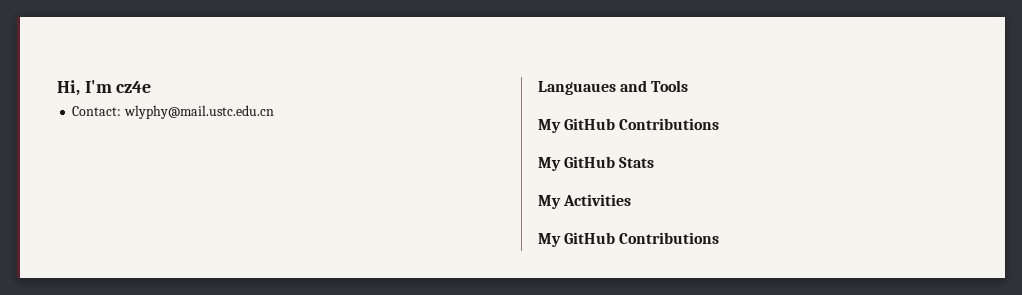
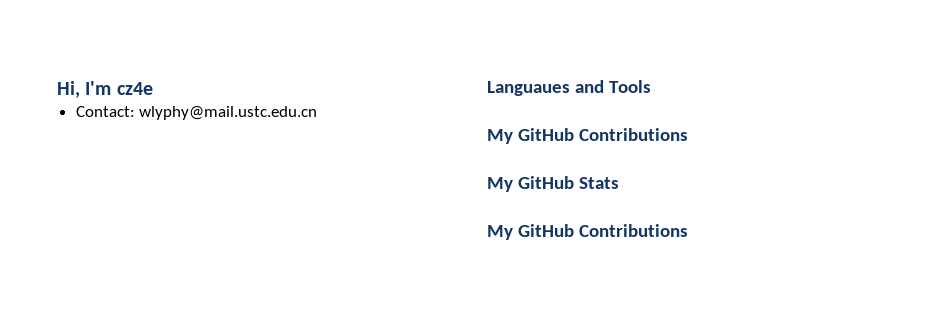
- My Activities

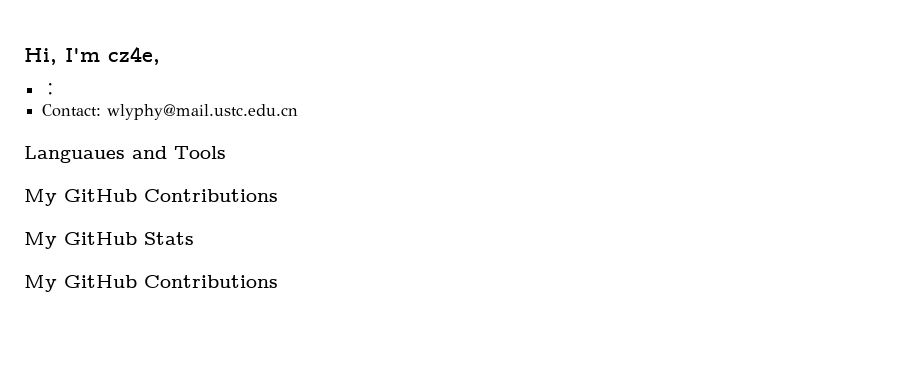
- Hi, I'm cz4e
+ Hi, I'm cz4e,
+ ：

